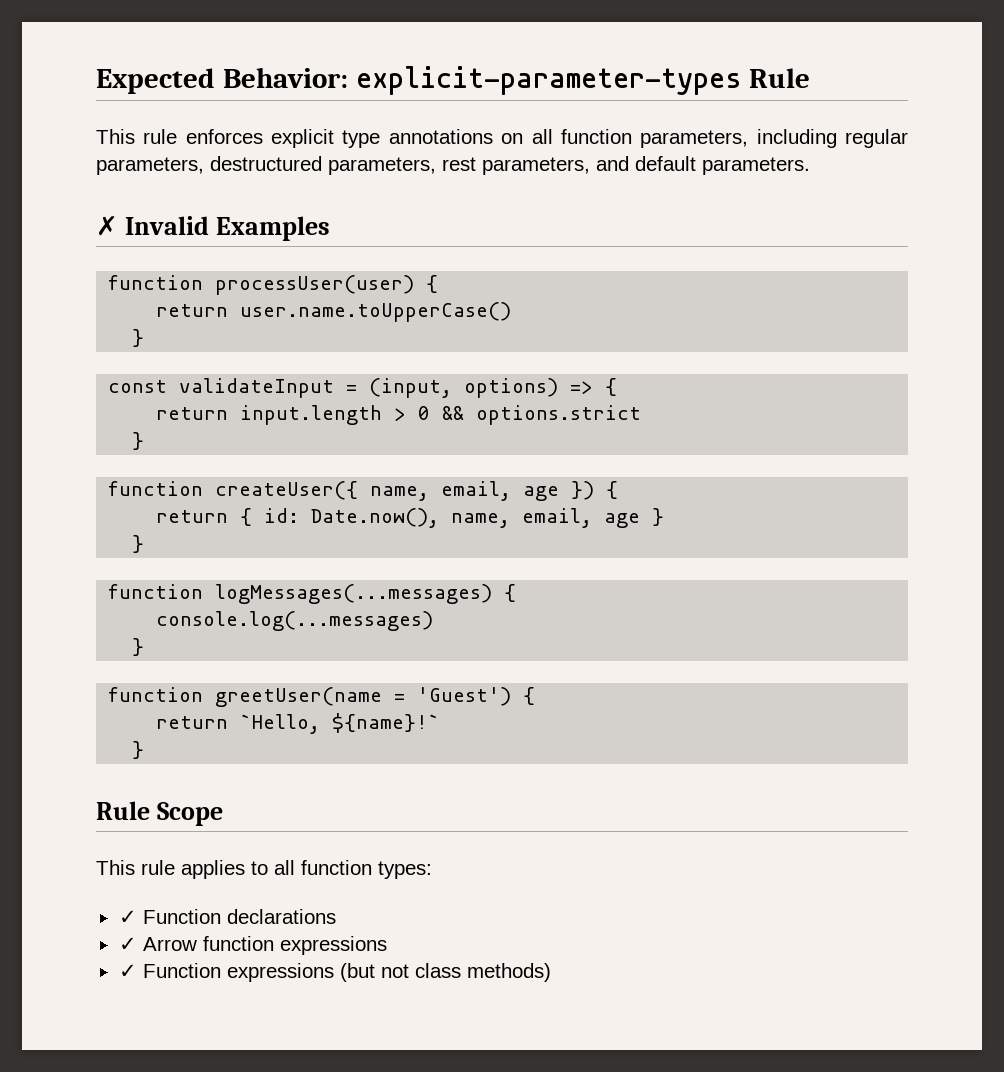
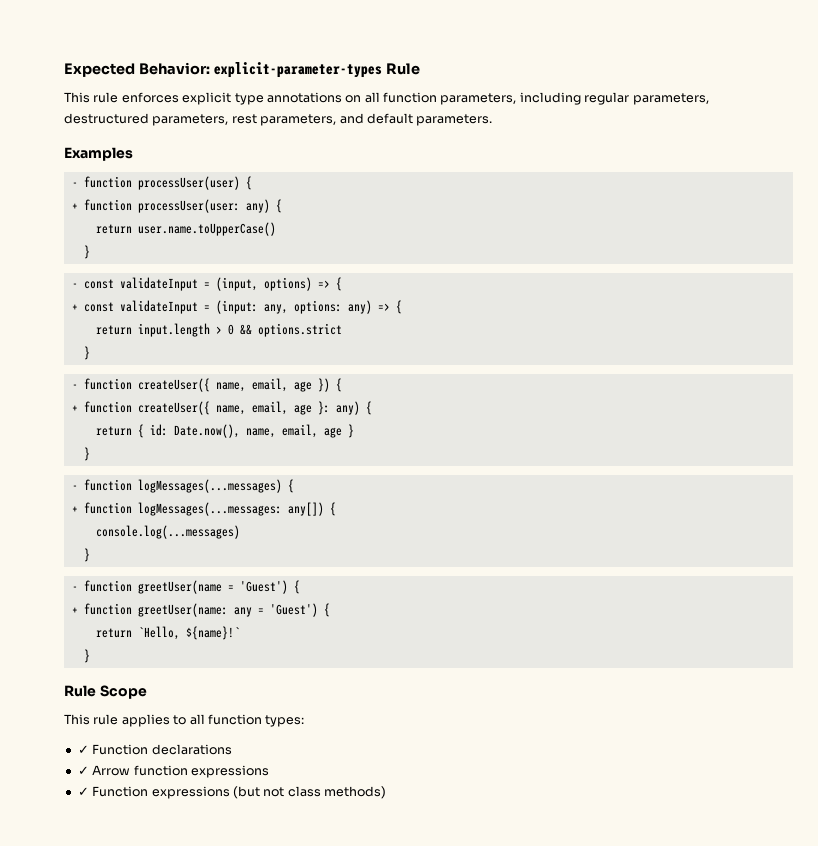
- ✗ Invalid Examples
+ Examples
- function processUser(user) {
+ - function processUser(user) {
+ + function processUser(user: any) {
- const validateInput = (input, options) => {
+ - const validateInput = (input, options) => {
+ + const validateInput = (input: any, options: any) => {
- function createUser({ name, email, age }) {
+ - function createUser({ name, email, age }) {
+ + function createUser({ name, email, age }: any) {
- function logMessages(...messages) {
+ - function logMessages(...messages) {
+ + function logMessages(...messages: any[]) {
- function greetUser(name = 'Guest') {
+ - function greetUser(name = 'Guest') {
+ + function greetUser(name: any = 'Guest') {

